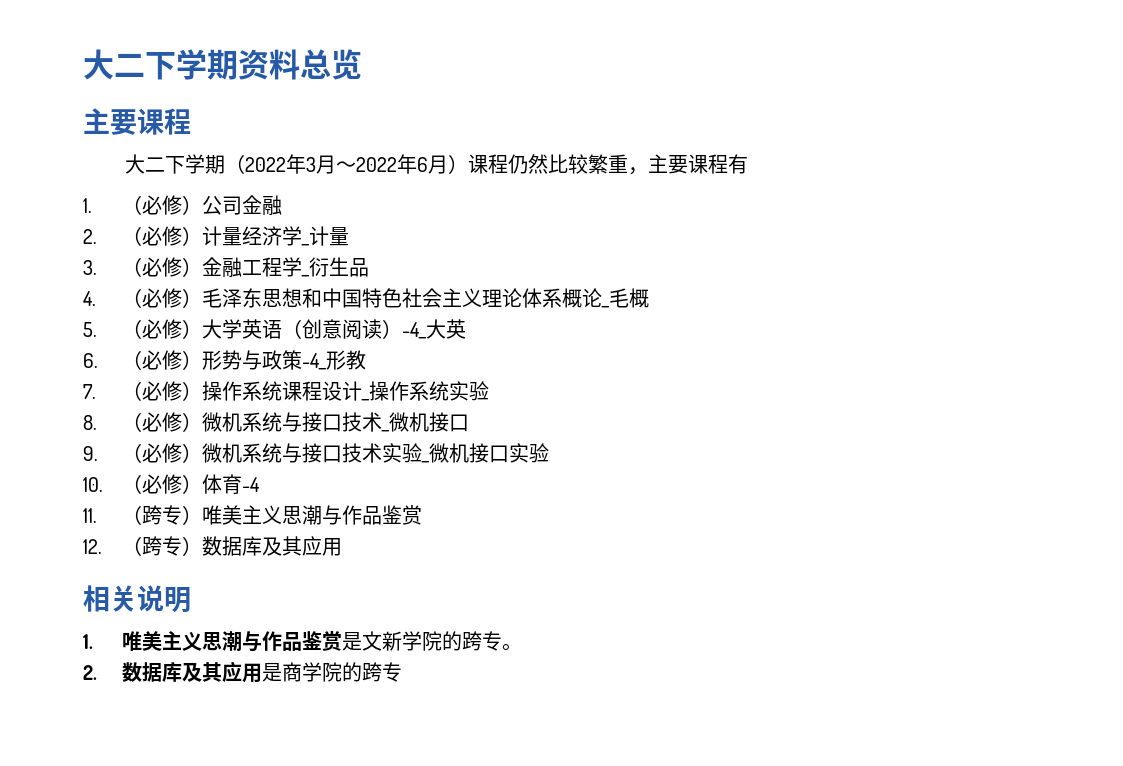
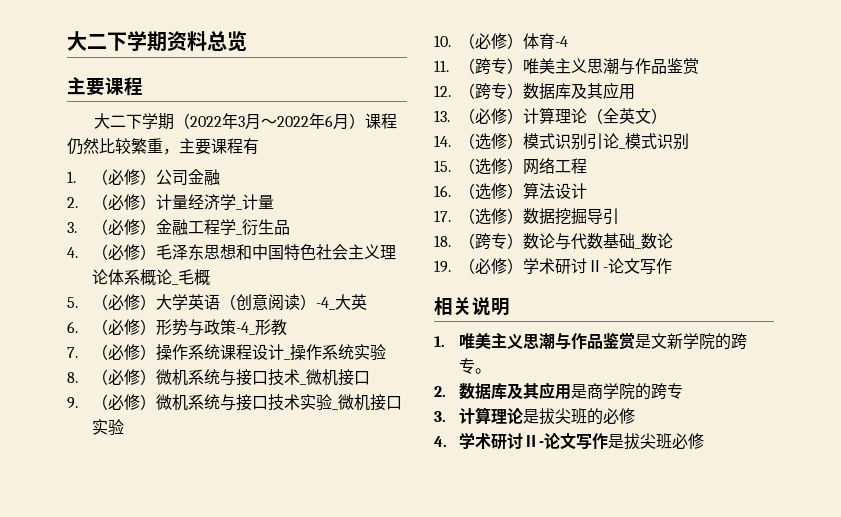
+ 13.（必修）计算理论（全英文）
+ 14.（选修）模式识别引论_模式识别
+ 15.（选修）网络工程
+ 16.（选修）算法设计
+ 17.（选修）数据挖掘导引
+ 18.（跨专）数论与代数基础_数论
+ 19.（必修）学术研讨Ⅱ-论文写作
+ 3.计算理论是拔尖班的必修
+ 4.学术研讨Ⅱ-论文写作是拔尖班必修

